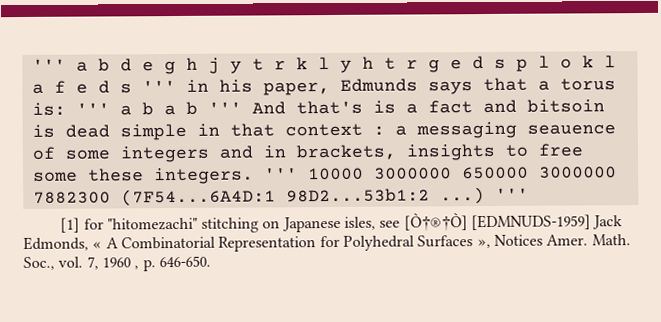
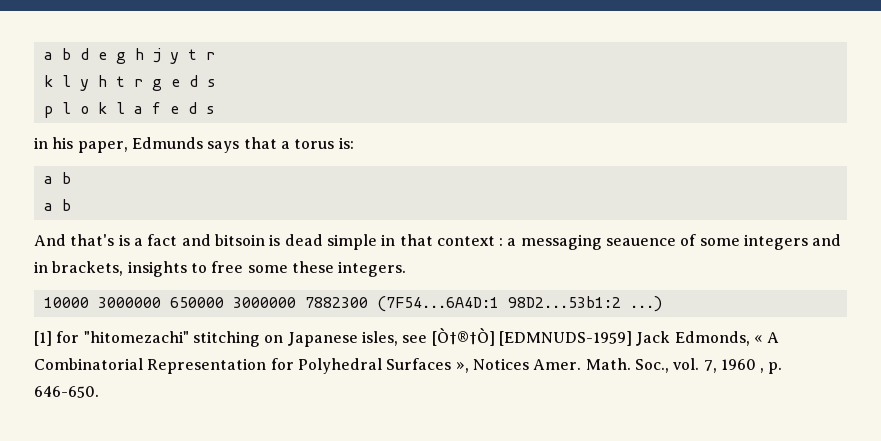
- ''' a b d e g h j y t r k l y h t r g e d s p l o k l a f e d s ''' in his paper, Edmunds says that a torus is: ''' a b a b ''' And that's is a fact and bitsoin is dead simple in that context :
+ a b d e g h j y t r
+ k l y h t r g e d s
+ p l o k l a f e d s
+ in his paper, Edmunds says that a torus is:
+ a b
+ a b
+ And that's is a fact and bitsoin is dead simple in that context :
- a messaging seauence of some integers and in brackets, insights to free some these integers. ''' 10000 3000000 650000 3000000 7882300 (7F54...6A4D:1 98D2...53b1:2 ...) '''
+ a messaging seauence of some integers and in brackets, insights to free some these integers.
+ 10000 3000000 650000 3000000 7882300 (7F54...6A4D:1 98D2...53b1:2 ...)

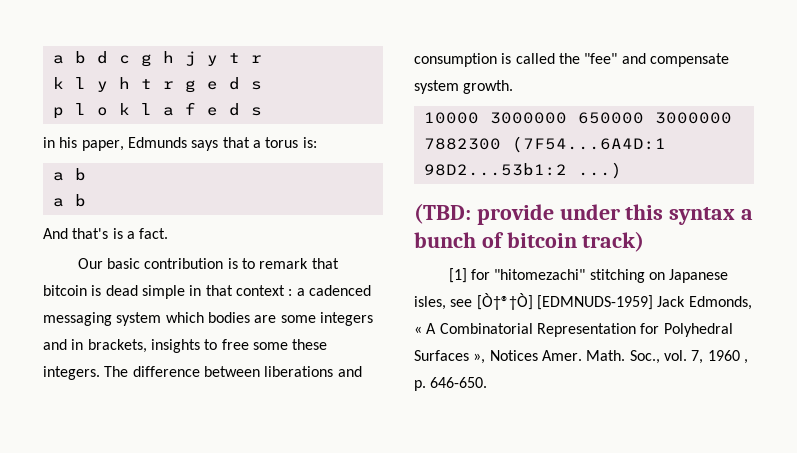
- a b d e g h j y t r
+ a b d c g h j y t r
- And that's is a fact and bitsoin is dead simple in that context : a messaging seauence of some integers and in brackets, insights to free some these integers.
+ And that's is a fact.
+ Our basic contribution is to remark that bitcoin is dead simple in that context : a cadenced messaging system which bodies are some integers and in brackets, insights to free some these integers. The difference between liberations and consumption is called the "fee" and compensate system growth.
+ (TBD: provide under this syntax a bunch of bitcoin track)

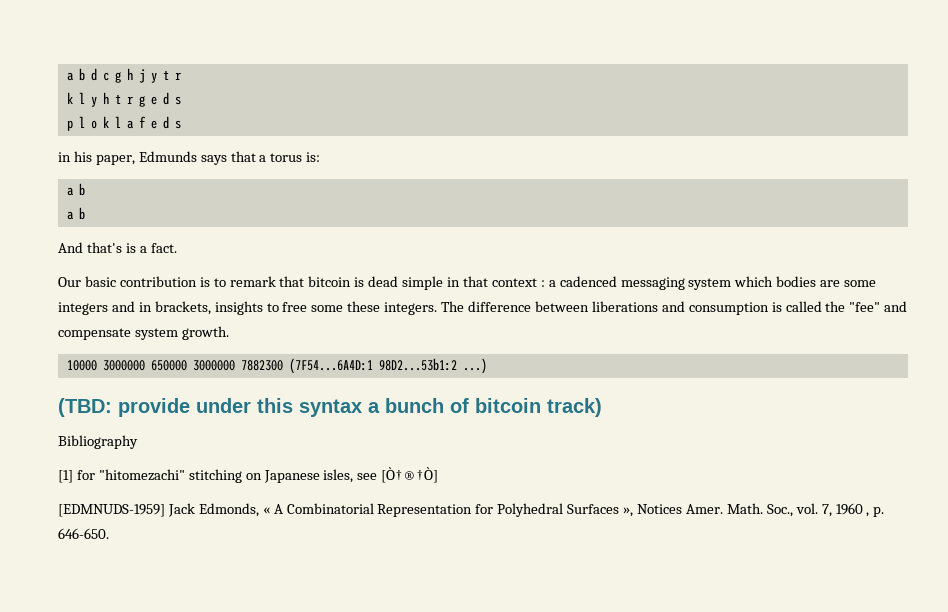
+ Bibliography
- [1] for "hitomezachi" stitching on Japanese isles, see [Ò†®†Ò] [EDMNUDS-1959] Jack Edmonds, « A Combinatorial Representation for Polyhedral Surfaces », Notices Amer.
+ [1] for "hitomezachi" stitching on Japanese isles, see [Ò†®†Ò]
+ [EDMNUDS-1959] Jack Edmonds, « A Combinatorial Representation for Polyhedral Surfaces », Notices Amer.

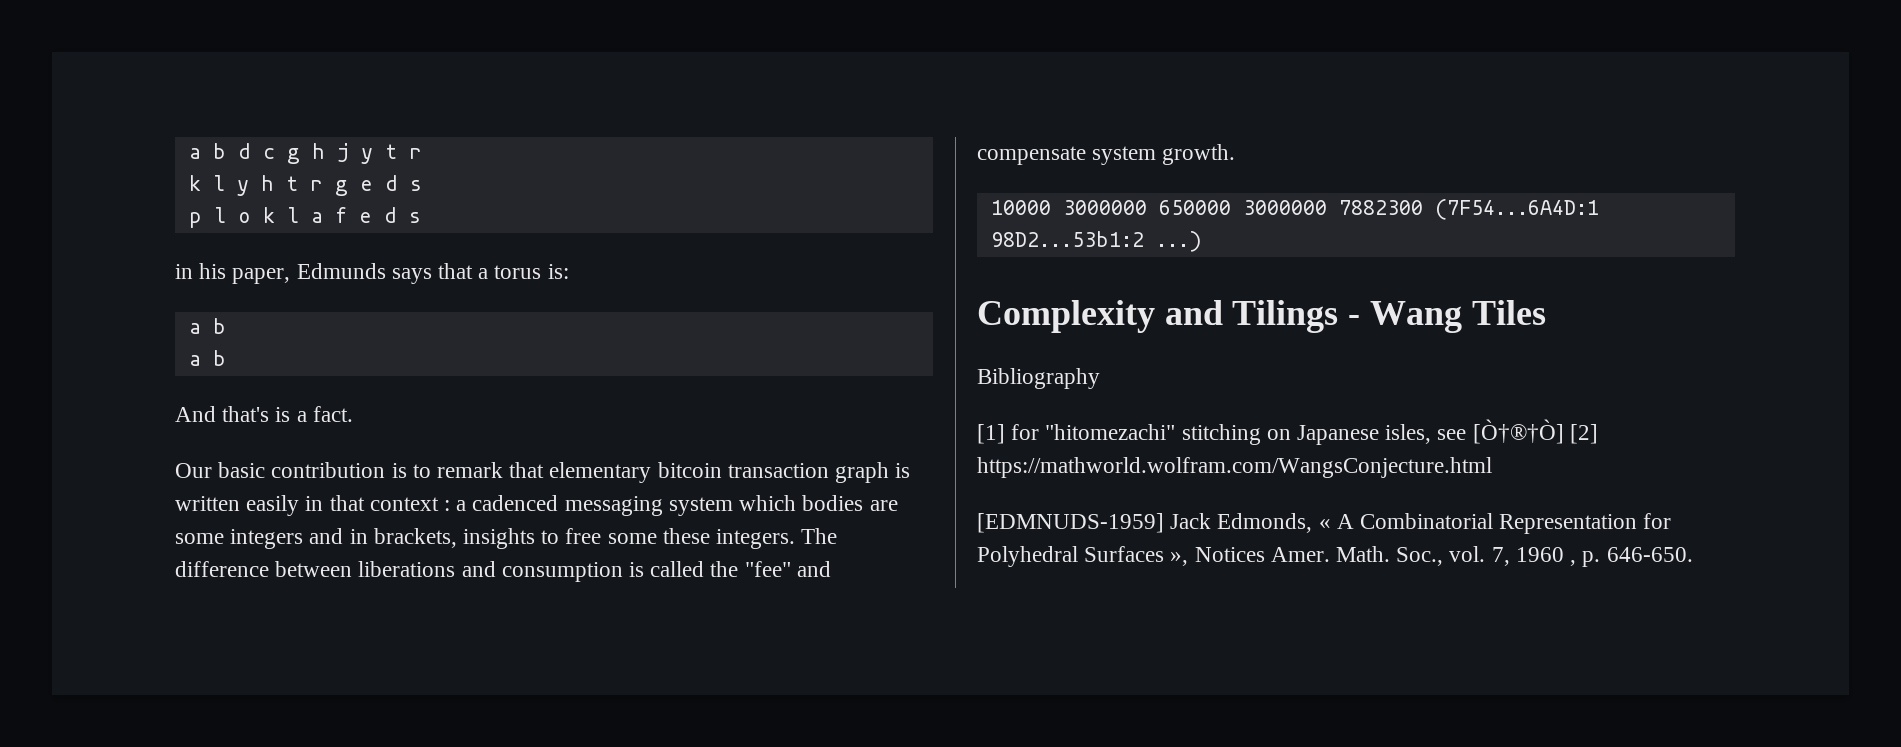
- Our basic contribution is to remark that bitcoin is dead simple in that context : a cadenced messaging system which bodies are some integers and in brackets, insights to free some these integers.
+ Our basic contribution is to remark that elementary bitcoin transaction graph is written easily in that context : a cadenced messaging system which bodies are some integers and in brackets, insights to free some these integers.
- (TBD: provide under this syntax a bunch of bitcoin track)
+ Complexity and Tilings - Wang Tiles
- [1] for "hitomezachi" stitching on Japanese isles, see [Ò†®†Ò]
+ [1] for "hitomezachi" stitching on Japanese isles, see [Ò†®†Ò] [2] https://mathworld.wolfram.com/WangsConjecture.html

